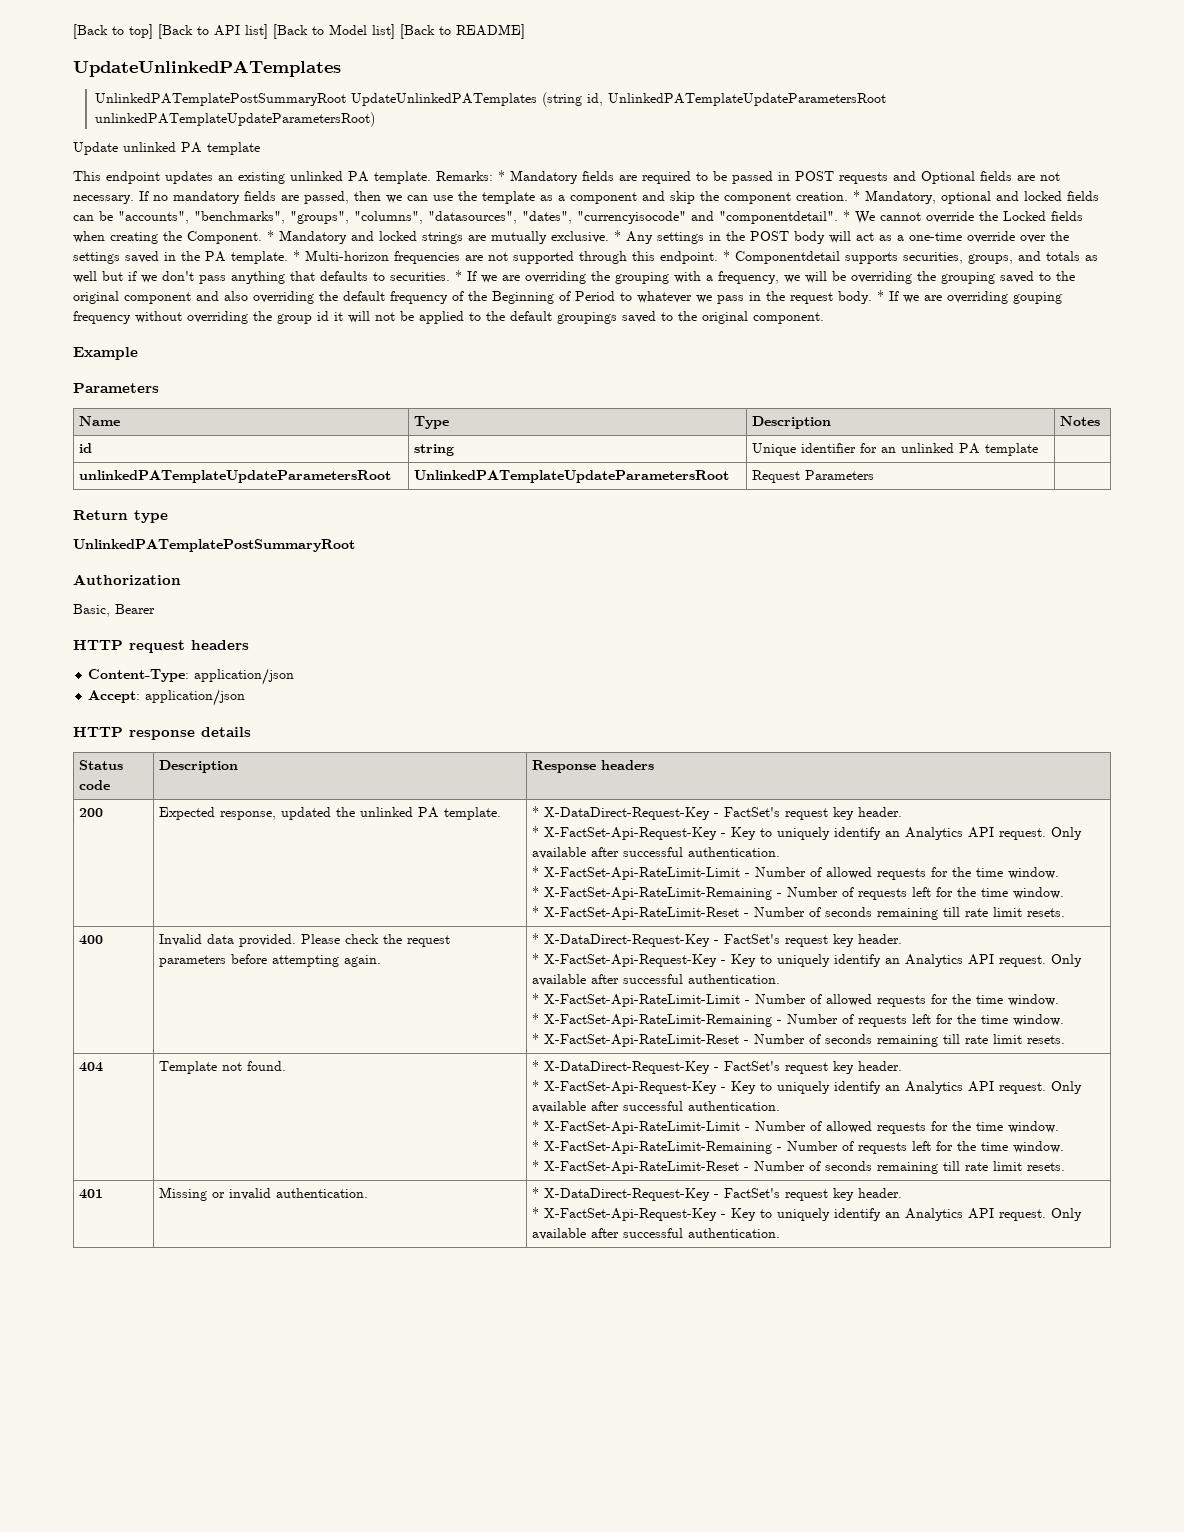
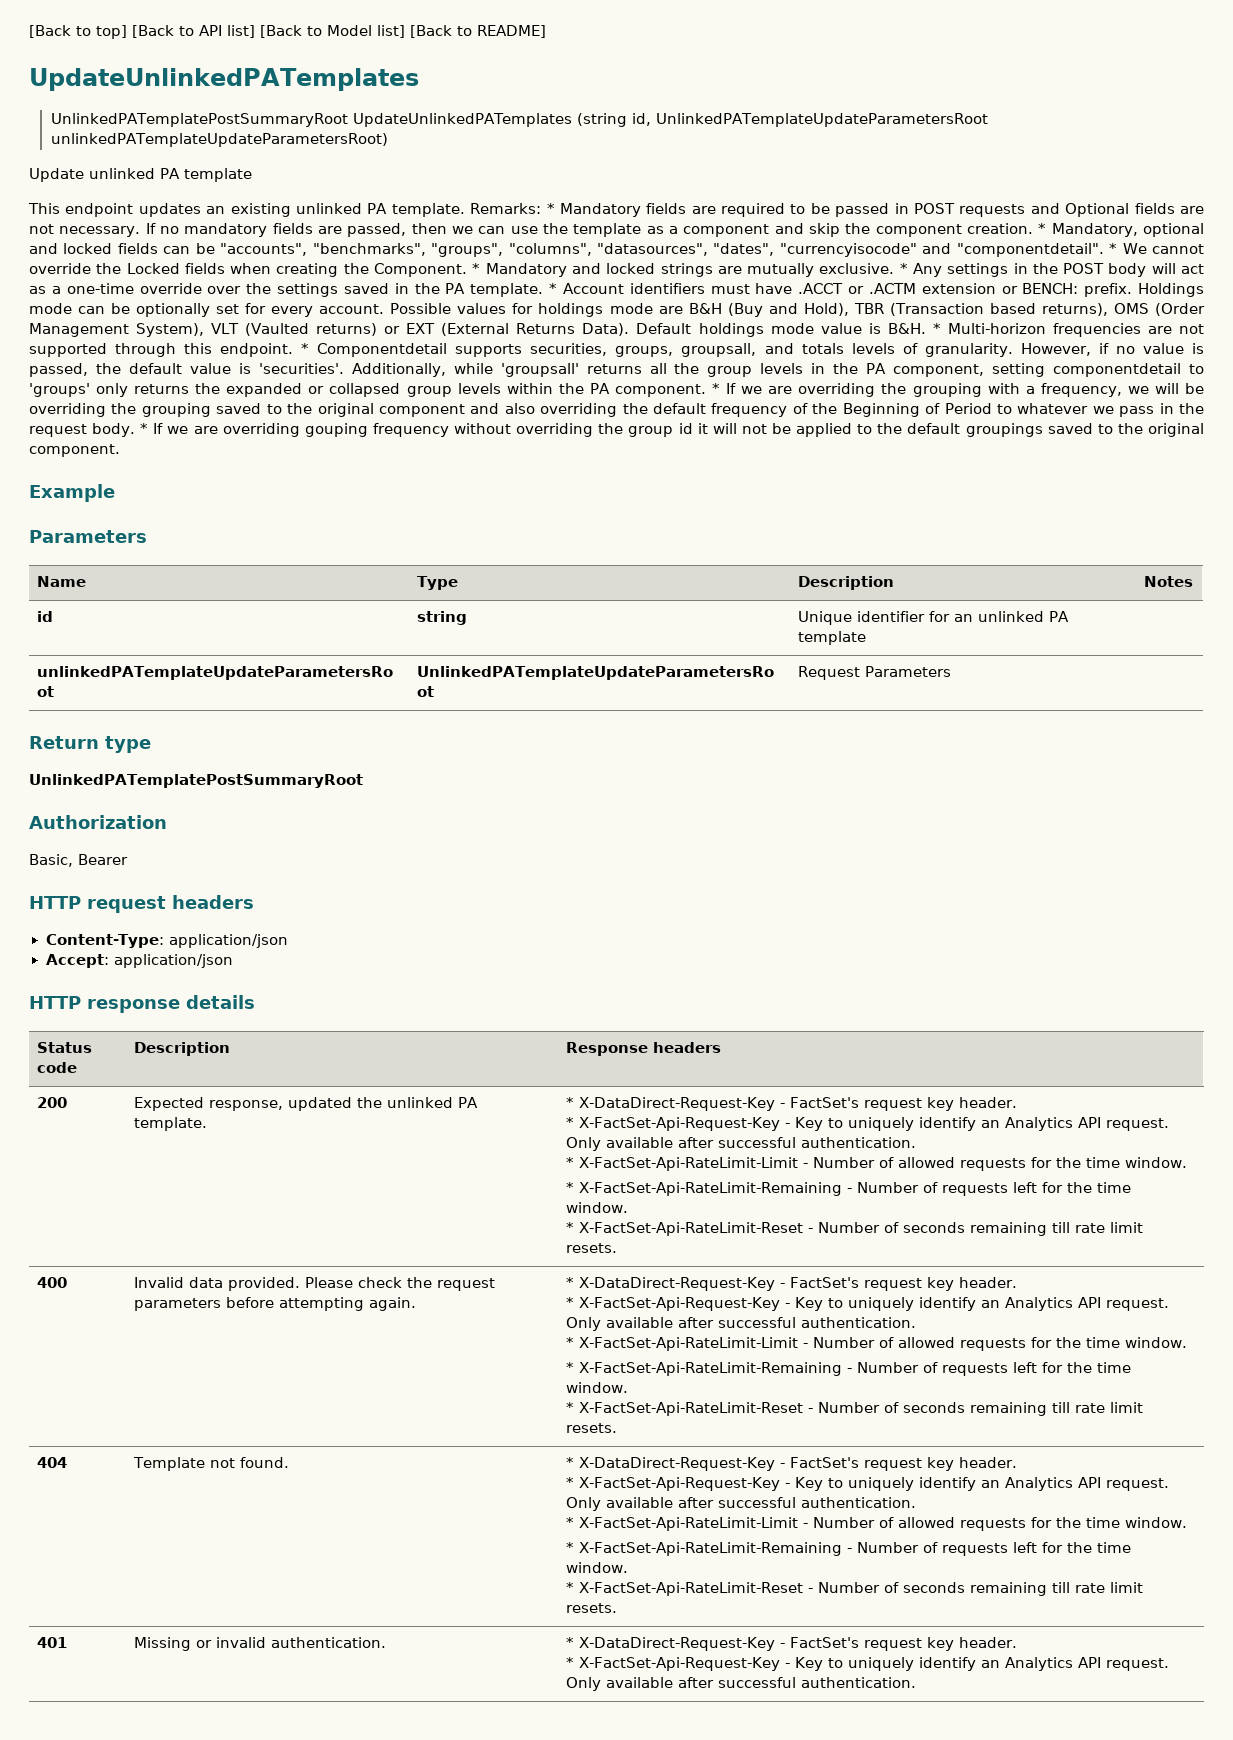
- * Multi-horizon frequencies are not supported through this endpoint.
+ * Account identifiers must have .ACCT or .ACTM extension or BENCH: prefix. Holdings mode can be optionally set for every account. Possible values for holdings mode are B&H (Buy and Hold), TBR (Transaction based returns), OMS (Order Management System), VLT (Vaulted returns) or EXT (External Returns Data). Default holdings mode value is B&H. * Multi-horizon frequencies are not supported through this endpoint.
- * Componentdetail supports securities, groups, and totals as well but if we don't pass anything that defaults to securities.
+ * Componentdetail supports securities, groups, groupsall, and totals levels of granularity. However, if no value is passed, the default value is 'securities'. Additionally, while 'groupsall' returns all the group levels in the PA component, setting componentdetail to 'groups' only returns the expanded or collapsed group levels within the PA component.

